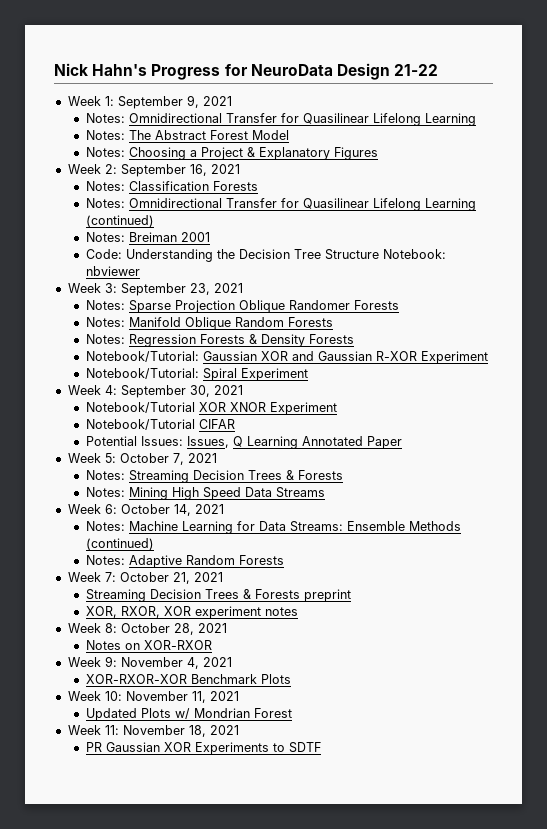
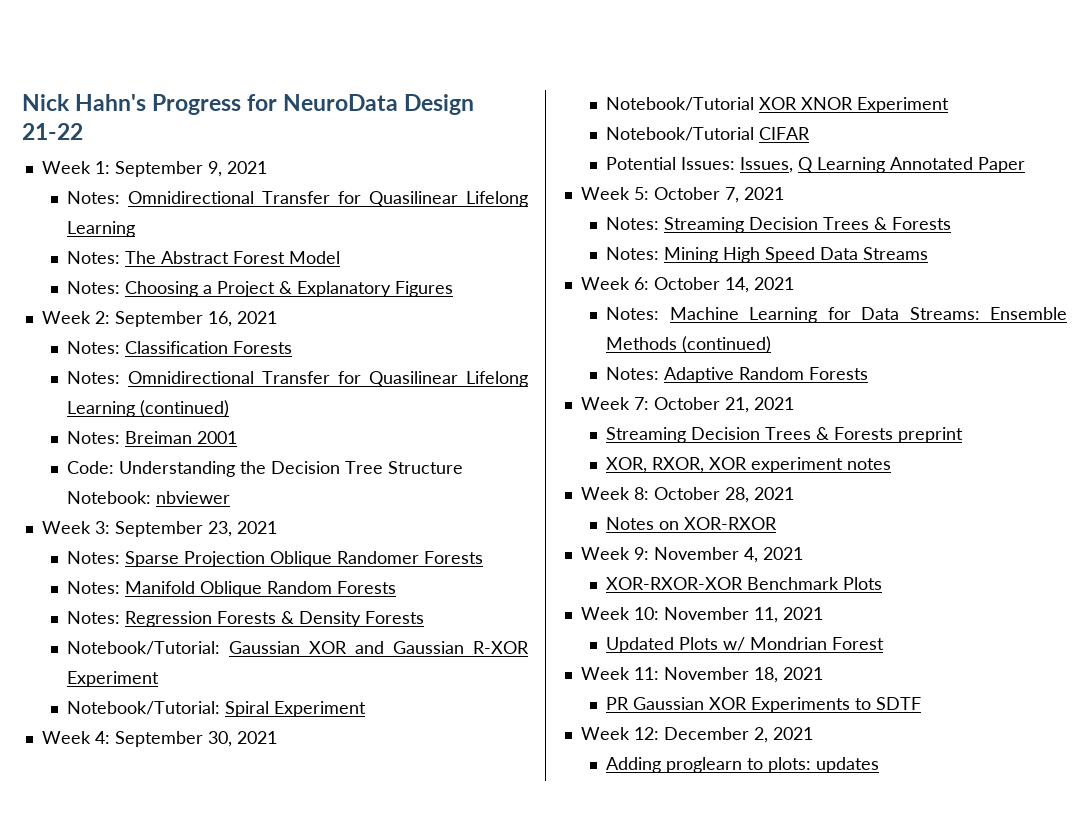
+ Week 12: December 2, 2021
+ Adding proglearn to plots: updates

